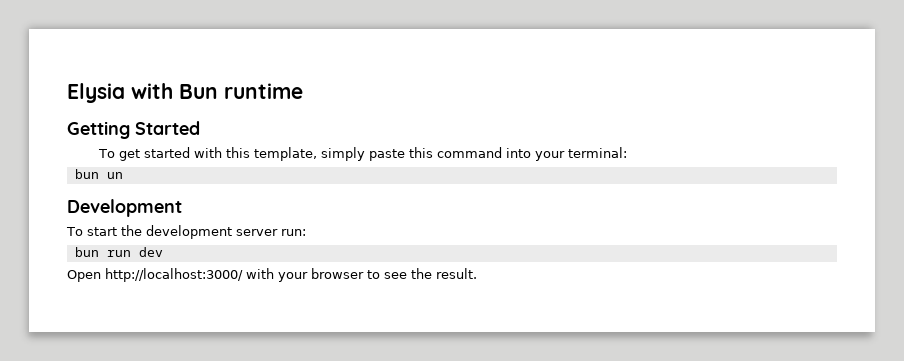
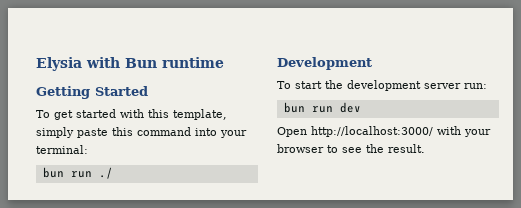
- bun un
+ bun run ./

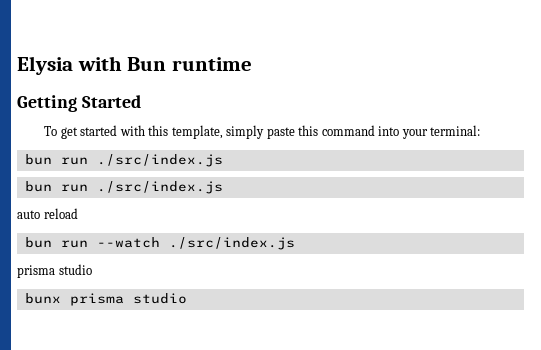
  To get started with this template, simply paste this command into your terminal:
- bun run ./
- Development
- To start the development server run:
- bun run dev
- Open http://localhost:3000/ with your browser to see the result.
+ bun run ./src/index.js
+ bun run ./src/index.js
+ auto reload
+ bun run --watch ./src/index.js
+ prisma studio
+ bunx prisma studio

